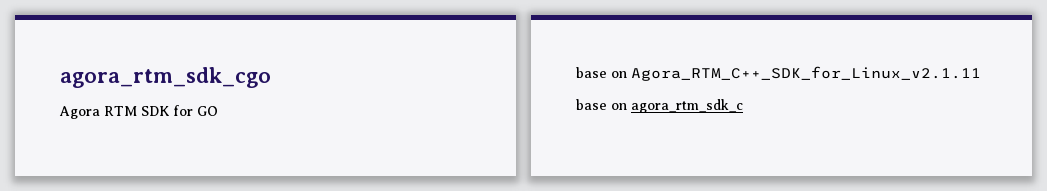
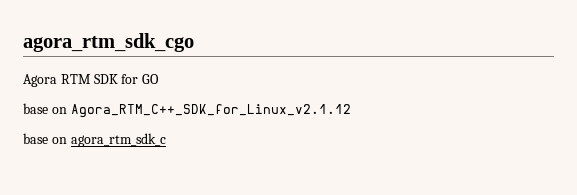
- base on Agora_RTM_C++_SDK_for_Linux_v2.1.11
+ base on Agora_RTM_C++_SDK_for_Linux_v2.1.12

